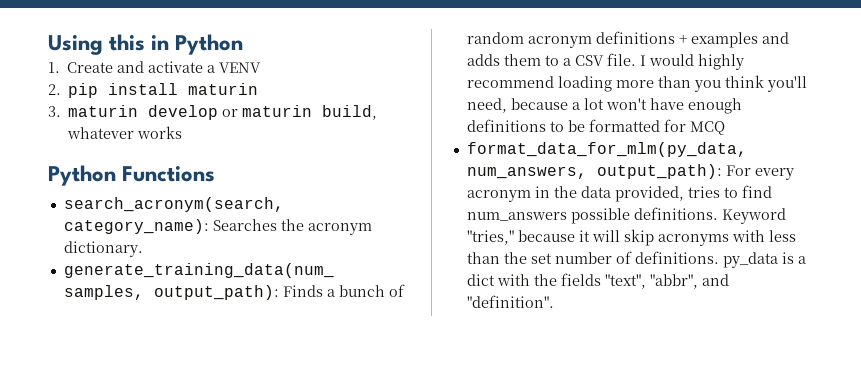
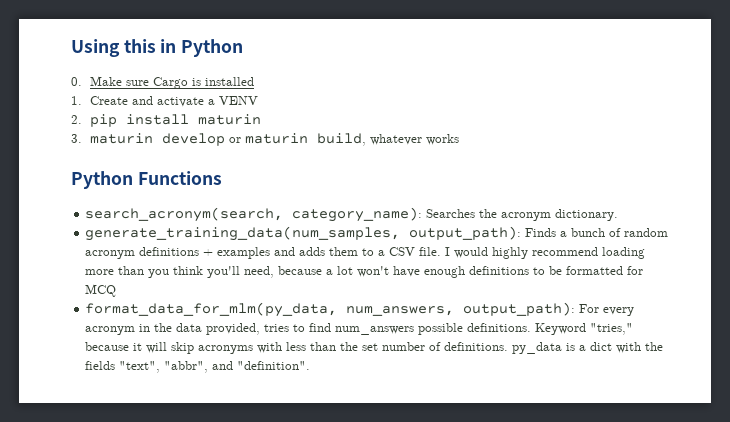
+ 0. Make sure Cargo is installed

